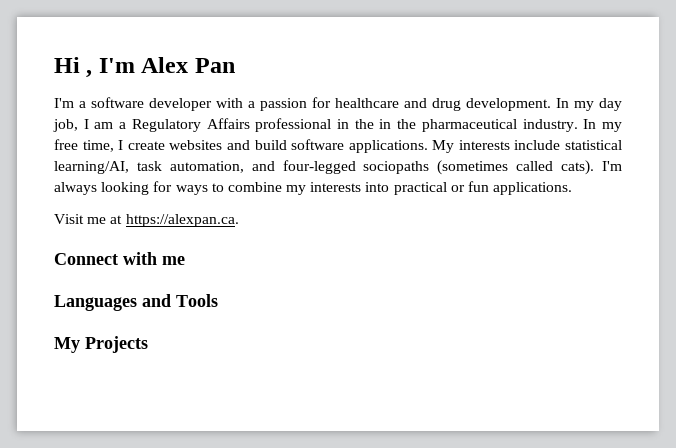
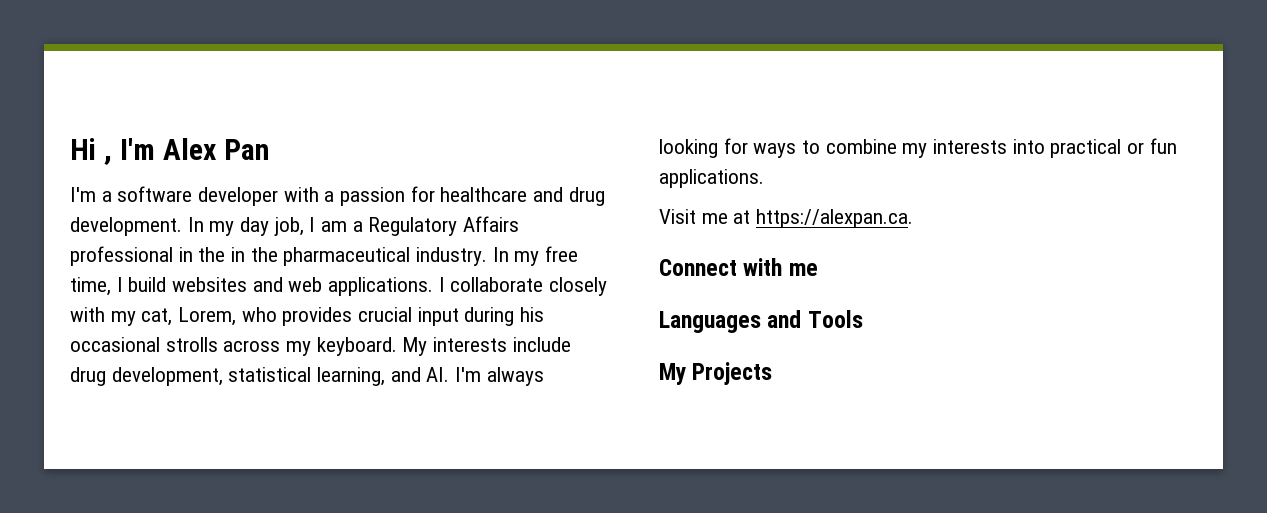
- In my free time, I create websites and build software applications. My interests include statistical learning/AI, task automation, and four-legged sociopaths (sometimes called cats). I'm always looking for ways to combine my interests into practical or fun applications.
+ In my free time, I build websites and web applications. I collaborate closely with my cat, Lorem, who provides crucial input during his occasional strolls across my keyboard. My interests include drug development, statistical learning, and AI. I'm always looking for ways to combine my interests into practical or fun applications.

